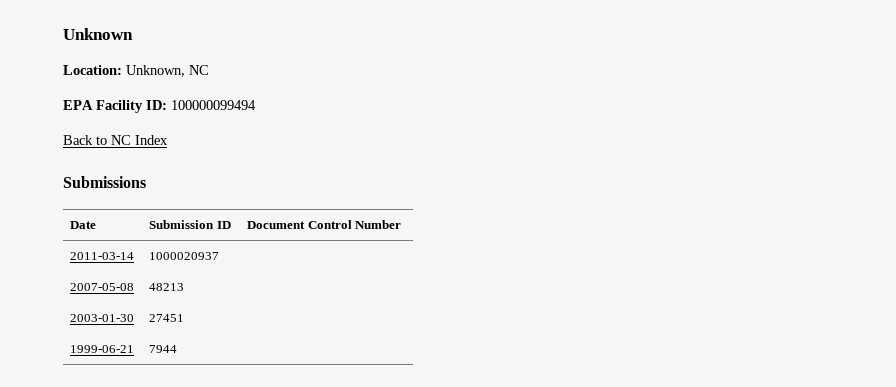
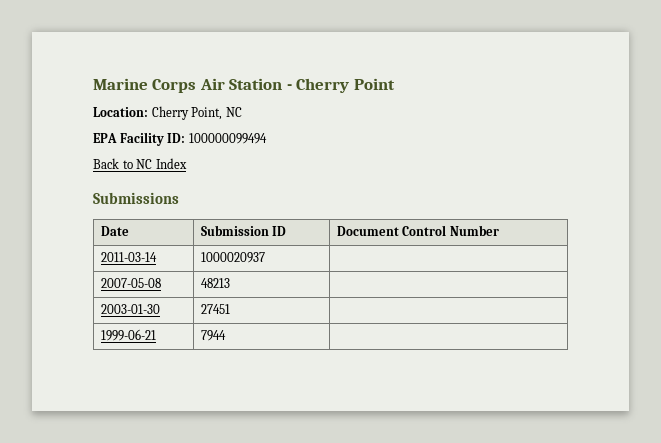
- Unknown
+ Marine Corps Air Station - Cherry Point
- Location: Unknown, NC
+ Location: Cherry Point, NC

